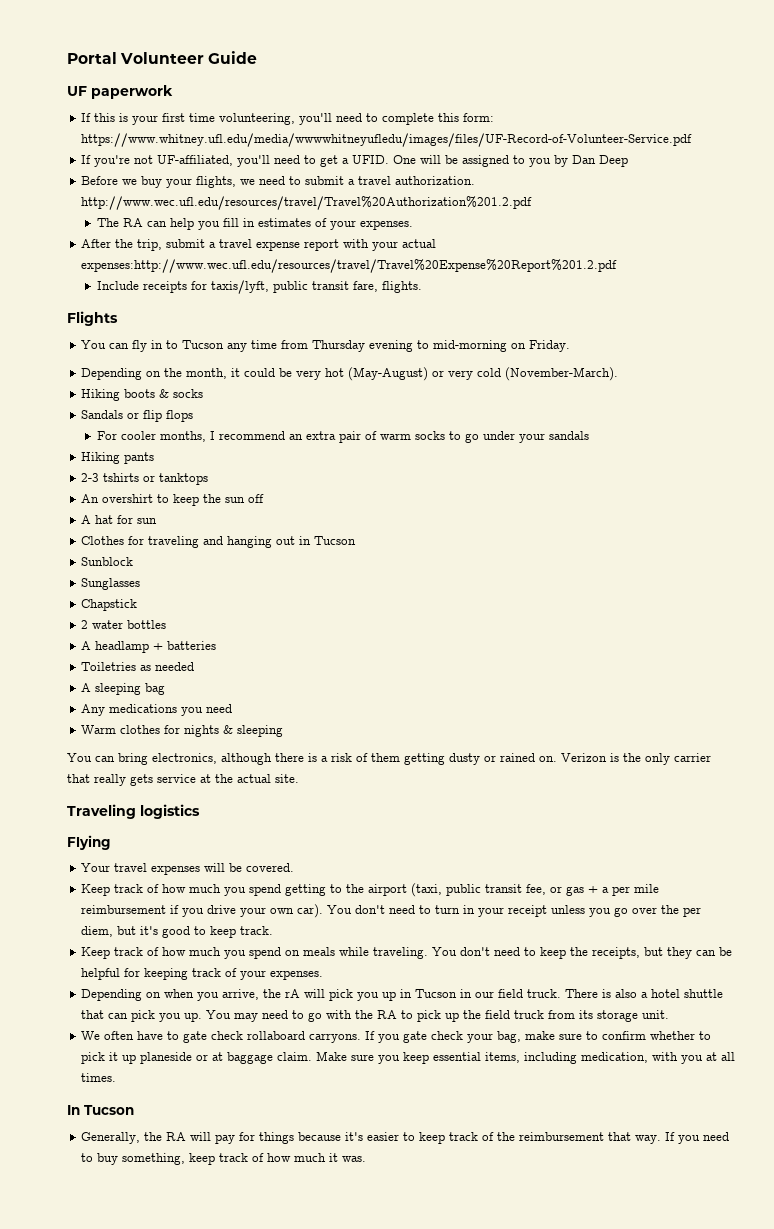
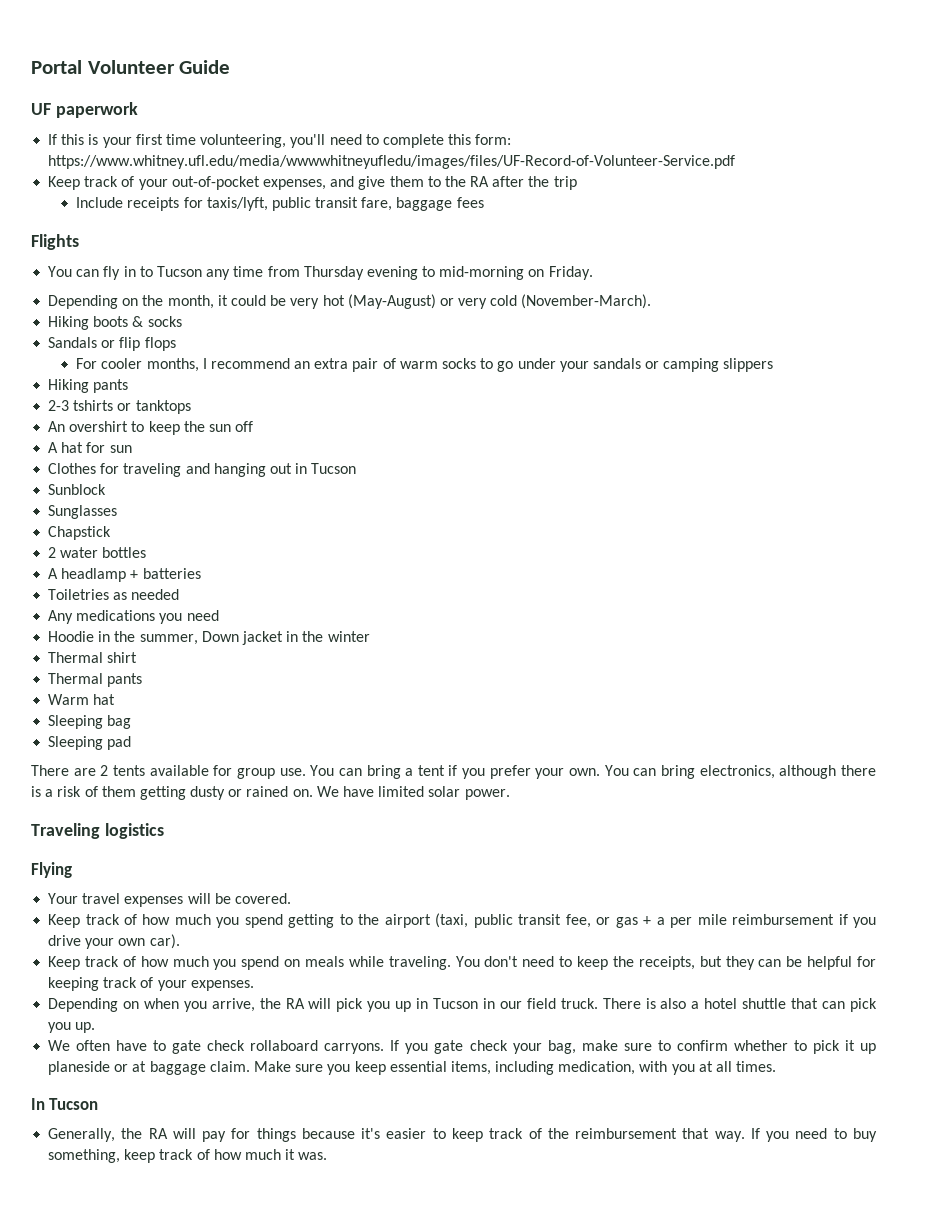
- If you're not UF-affiliated, you'll need to get a UFID. One will be assigned to you by Dan Deep
- Before we buy your flights, we need to submit a travel authorization. http://www.wec.ufl.edu/resources/travel/Travel%20Authorization%201.2.pdf
- The RA can help you fill in estimates of your expenses.
- After the trip, submit a travel expense report with your actual expenses:http://www.wec.ufl.edu/resources/travel/Travel%20Expense%20Report%201.2.pdf
+ Keep track of your out-of-pocket expenses, and give them to the RA after the trip
- Include receipts for taxis/lyft, public transit fare, flights.
+ Include receipts for taxis/lyft, public transit fare, baggage fees
- For cooler months, I recommend an extra pair of warm socks to go under your sandals
+ For cooler months, I recommend an extra pair of warm socks to go under your sandals or camping slippers
- A sleeping bag
- Warm clothes for nights & sleeping
- You can bring electronics, although there is a risk of them getting dusty or rained on.
+ Hoodie in the summer, Down jacket in the winter
+ Thermal shirt
+ Thermal pants
+ Warm hat
+ Sleeping bag
+ Sleeping pad
+ There are 2 tents available for group use. You can bring a tent if you prefer your own. You can bring electronics, although there is a risk of them getting dusty or rained on.
- Verizon is the only carrier that really gets service at the actual site.
+ We have limited solar power.
- You don't need to turn in your receipt unless you go over the per diem, but it's good to keep track.
- Depending on when you arrive, the rA will pick you up in Tucson in our field truck.
+ Depending on when you arrive, the RA will pick you up in Tucson in our field truck.
- You may need to go with the RA to pick up the field truck from its storage unit.

